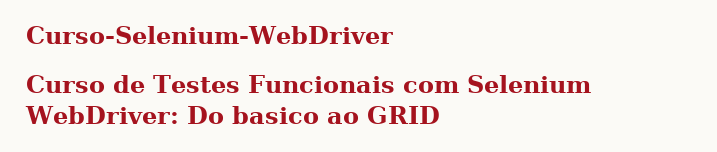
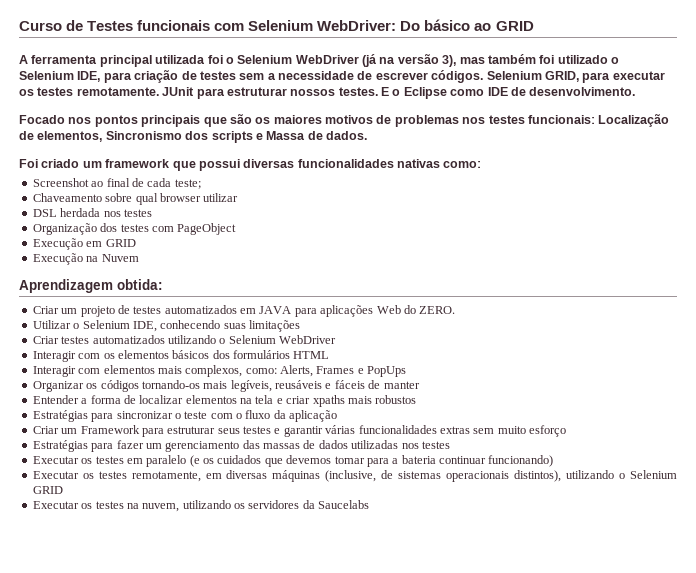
- Curso-Selenium-WebDriver
- Curso de Testes Funcionais com Selenium WebDriver: Do basico ao GRID
+ Curso de Testes funcionais com Selenium WebDriver: Do básico ao GRID
+ A ferramenta principal utilizada foi o Selenium WebDriver (já na versão 3), mas também foi utilizado o Selenium IDE, para criação de testes sem a necessidade de escrever códigos. Selenium GRID, para executar os testes remotamente. JUnit para estruturar nossos testes. E o Eclipse como IDE de desenvolvimento.
+ Focado nos pontos principais que são os maiores motivos de problemas nos testes funcionais: Localização de elementos, Sincronismo dos scripts e Massa de dados.
+ Foi criado um framework que possui diversas funcionalidades nativas como:
+ Screenshot ao final de cada teste;
+ Chaveamento sobre qual browser utilizar
+ DSL herdada nos testes
+ Organização dos testes com PageObject
+ Execução em GRID
+ Execução na Nuvem
+ Aprendizagem obtida:
+ Criar um projeto de testes automatizados em JAVA para aplicações Web do ZERO.
+ Utilizar o Selenium IDE, conhecendo suas limitações
+ Criar testes automatizados utilizando o Selenium WebDriver
+ Interagir com os elementos básicos dos formulários HTML
+ Interagir com elementos mais complexos, como: Alerts, Frames e PopUps
+ Organizar os códigos tornando-os mais legíveis, reusáveis e fáceis de manter
+ Entender a forma de localizar elementos na tela e criar xpaths mais robustos
+ Estratégias para sincronizar o teste com o fluxo da aplicação
+ Criar um Framework para estruturar seus testes e garantir várias funcionalidades extras sem muito esforço
+ Estratégias para fazer um gerenciamento das massas de dados utilizadas nos testes
+ Executar os testes em paralelo (e os cuidados que devemos tomar para a bateria continuar funcionando)
+ Executar os testes remotamente, em diversas máquinas (inclusive, de sistemas operacionais distintos), utilizando o Selenium GRID
+ Executar os testes na nuvem, utilizando os servidores da Saucelabs

